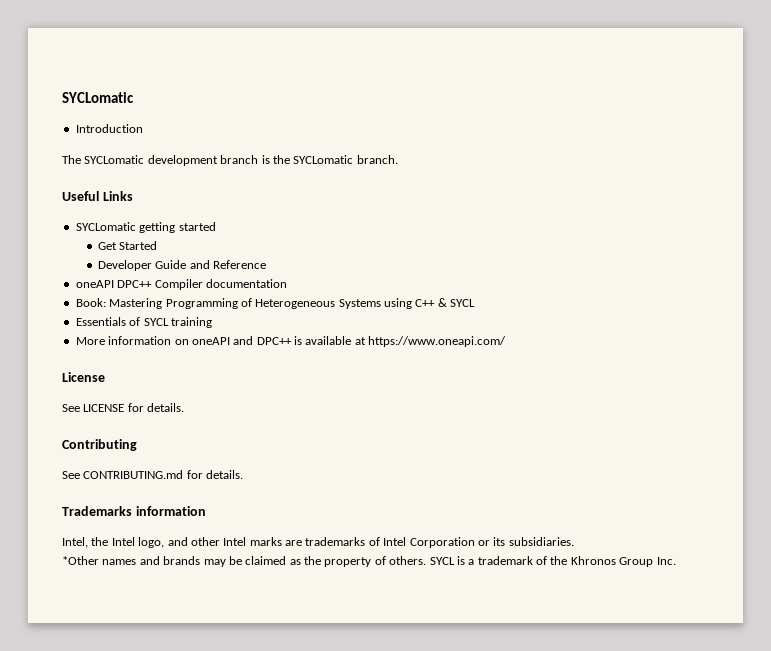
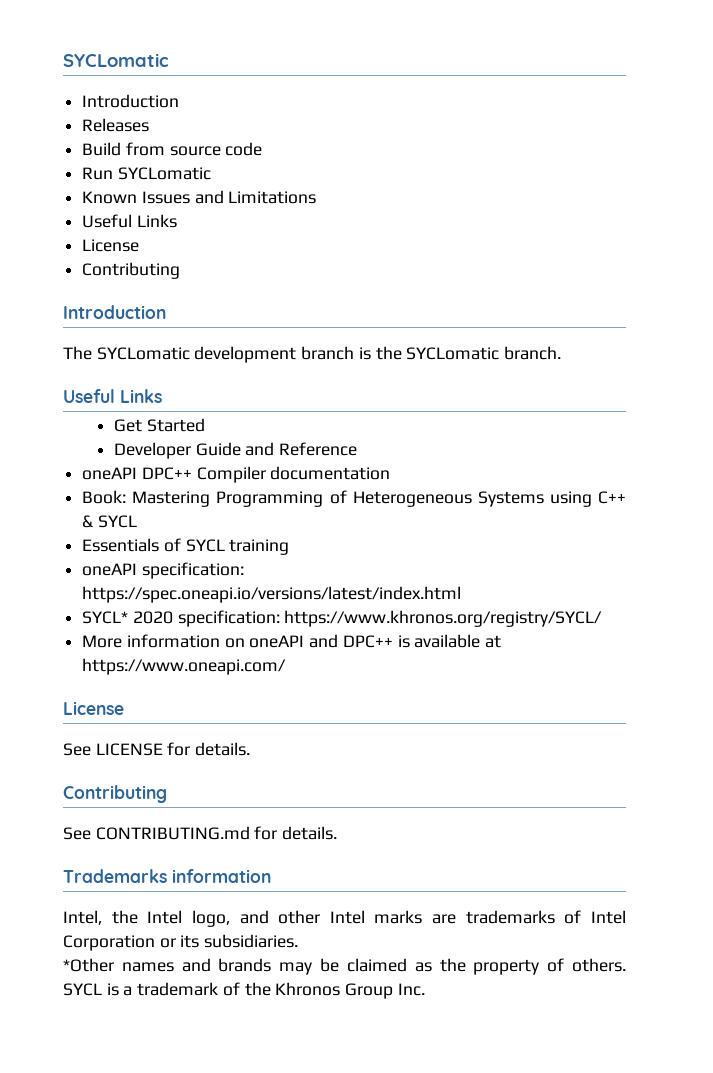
+ Releases
+ Build from source code
+ Run SYCLomatic
+ Known Issues and Limitations
+ Useful Links
+ License
+ Contributing
+ Introduction
- SYCLomatic getting started
+ oneAPI specification: https://spec.oneapi.io/versions/latest/index.html
+ SYCL* 2020 specification: https://www.khronos.org/registry/SYCL/

